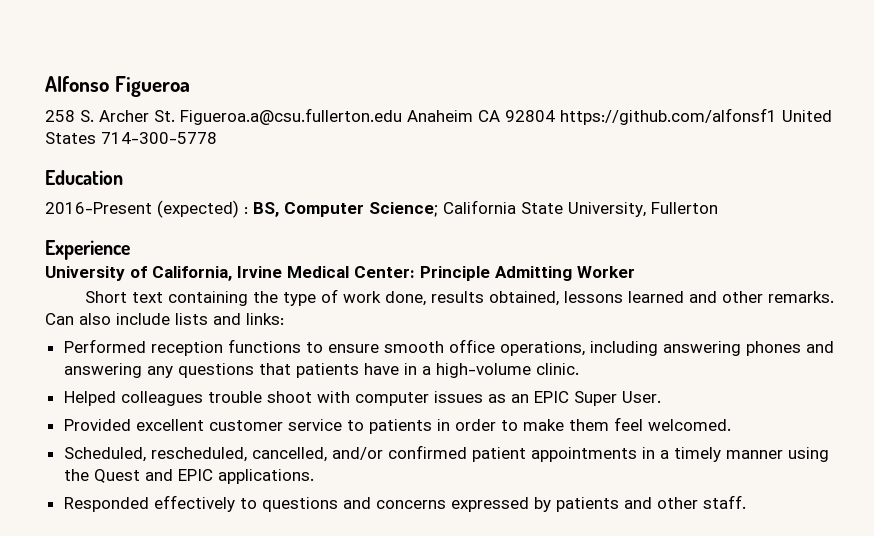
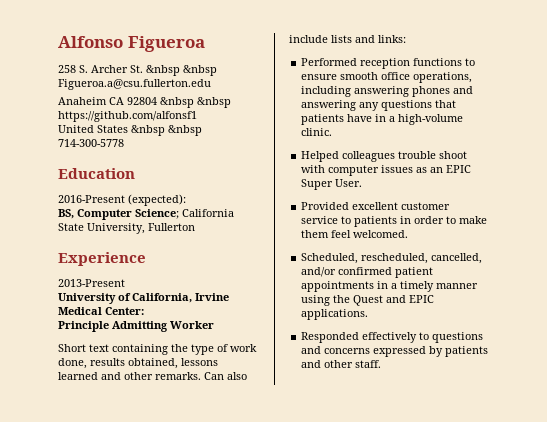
- 258 S. Archer St. Figueroa.a@csu.fullerton.edu Anaheim CA 92804 https://github.com/alfonsf1 United States 714-300-5778
+ 258 S. Archer St. &nbsp &nbsp Figueroa.a@csu.fullerton.edu
+ Anaheim CA 92804 &nbsp &nbsp https://github.com/alfonsf1
+ United States &nbsp &nbsp 714-300-5778
- 2016-Present (expected) : BS, Computer Science; California State University, Fullerton
+ 2016-Present (expected):
+ BS, Computer Science; California State University, Fullerton
+ 2013-Present
- University of California, Irvine Medical Center: Principle Admitting Worker
+ University of California, Irvine Medical Center:
+ Principle Admitting Worker

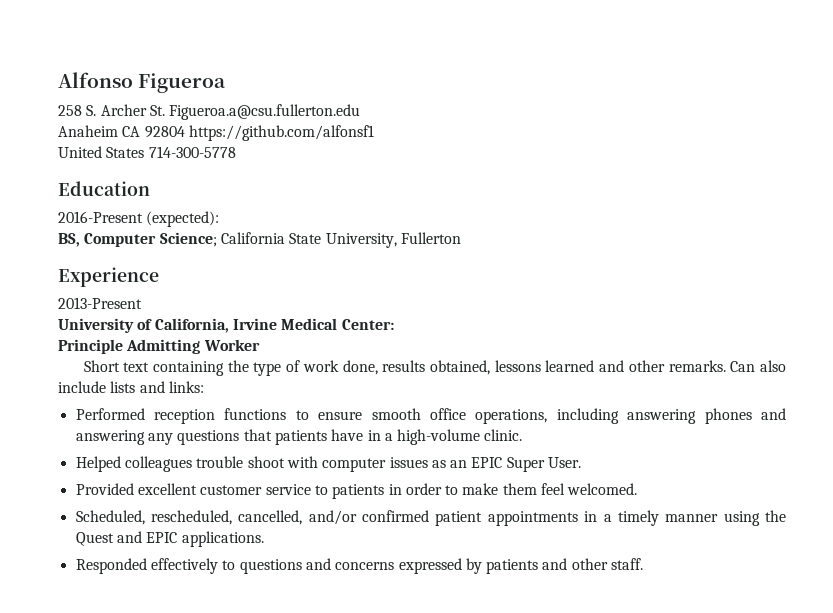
- 258 S. Archer St. &nbsp &nbsp Figueroa.a@csu.fullerton.edu
+ 258 S. Archer St. Figueroa.a@csu.fullerton.edu
- Anaheim CA 92804 &nbsp &nbsp https://github.com/alfonsf1
+ Anaheim CA 92804 https://github.com/alfonsf1
- United States &nbsp &nbsp 714-300-5778
+ United States 714-300-5778

